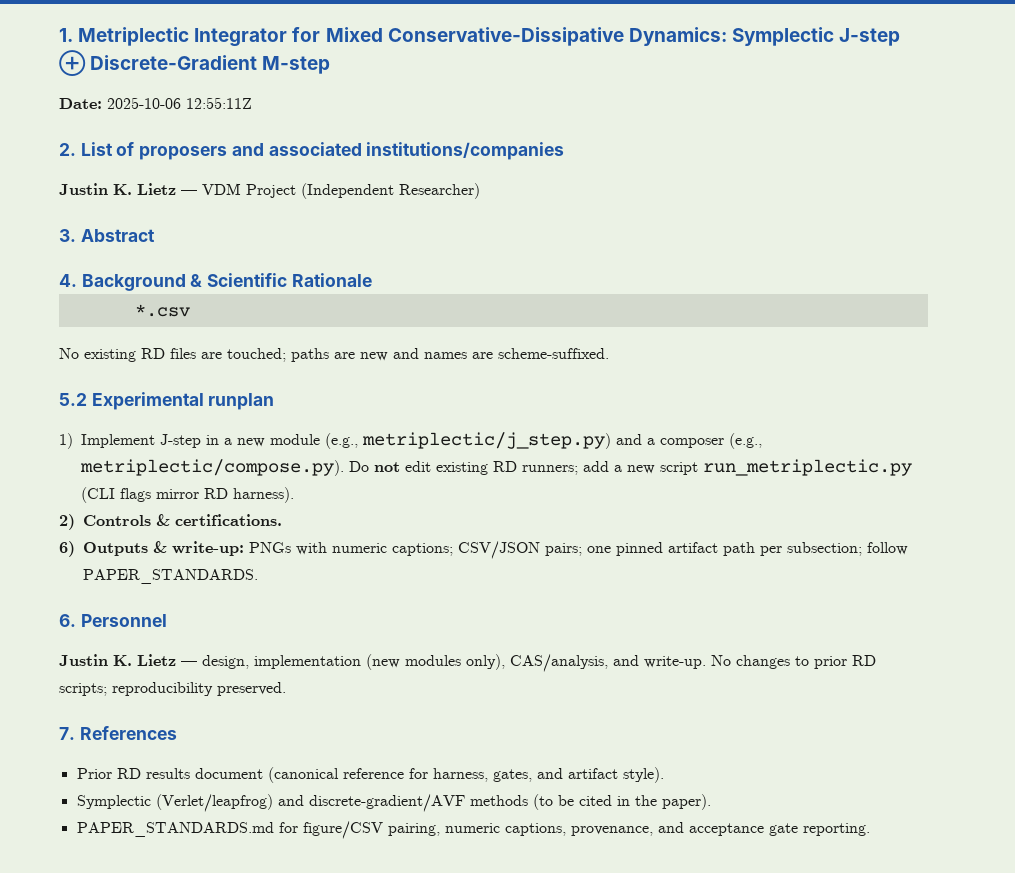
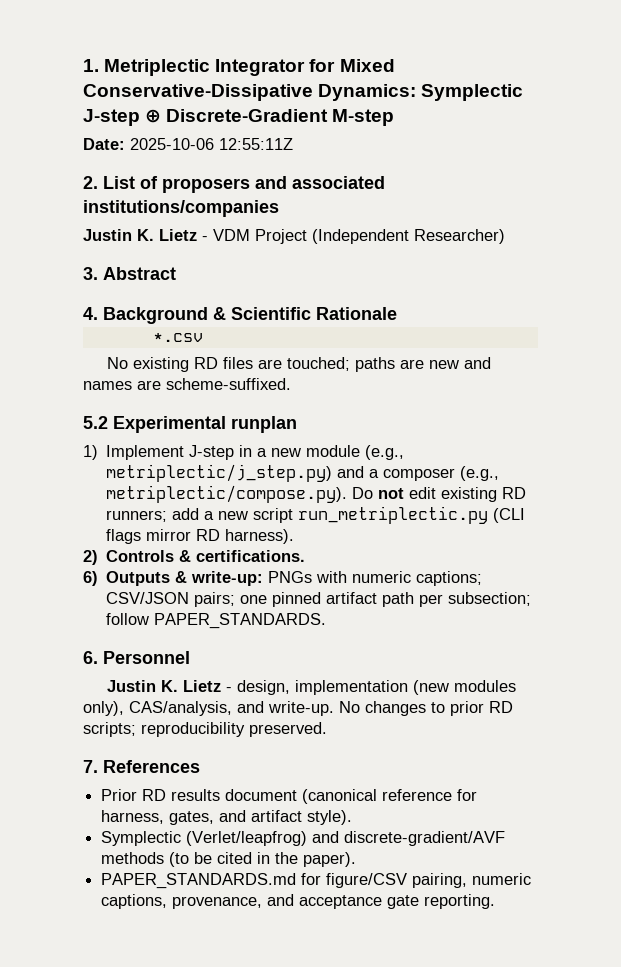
- Justin K. Lietz — VDM Project (Independent Researcher)
+ Justin K. Lietz - VDM Project (Independent Researcher)
- Justin K. Lietz — design, implementation (new modules only), CAS/analysis, and write-up.
+ Justin K. Lietz - design, implementation (new modules only), CAS/analysis, and write-up.

